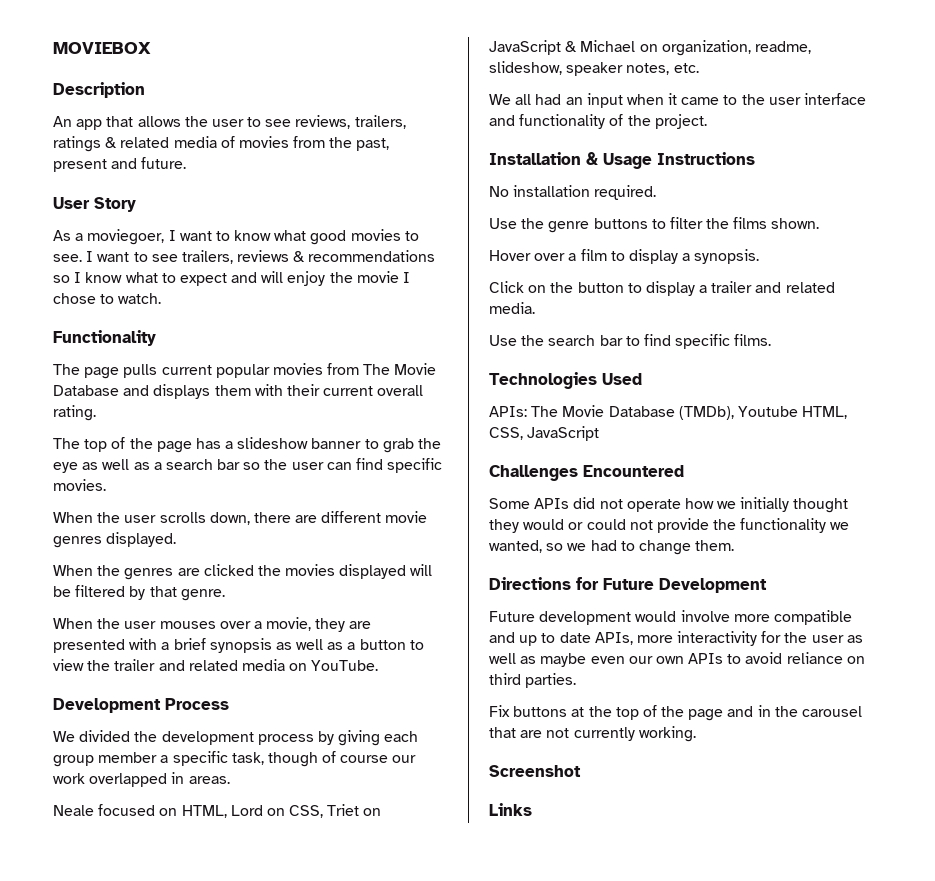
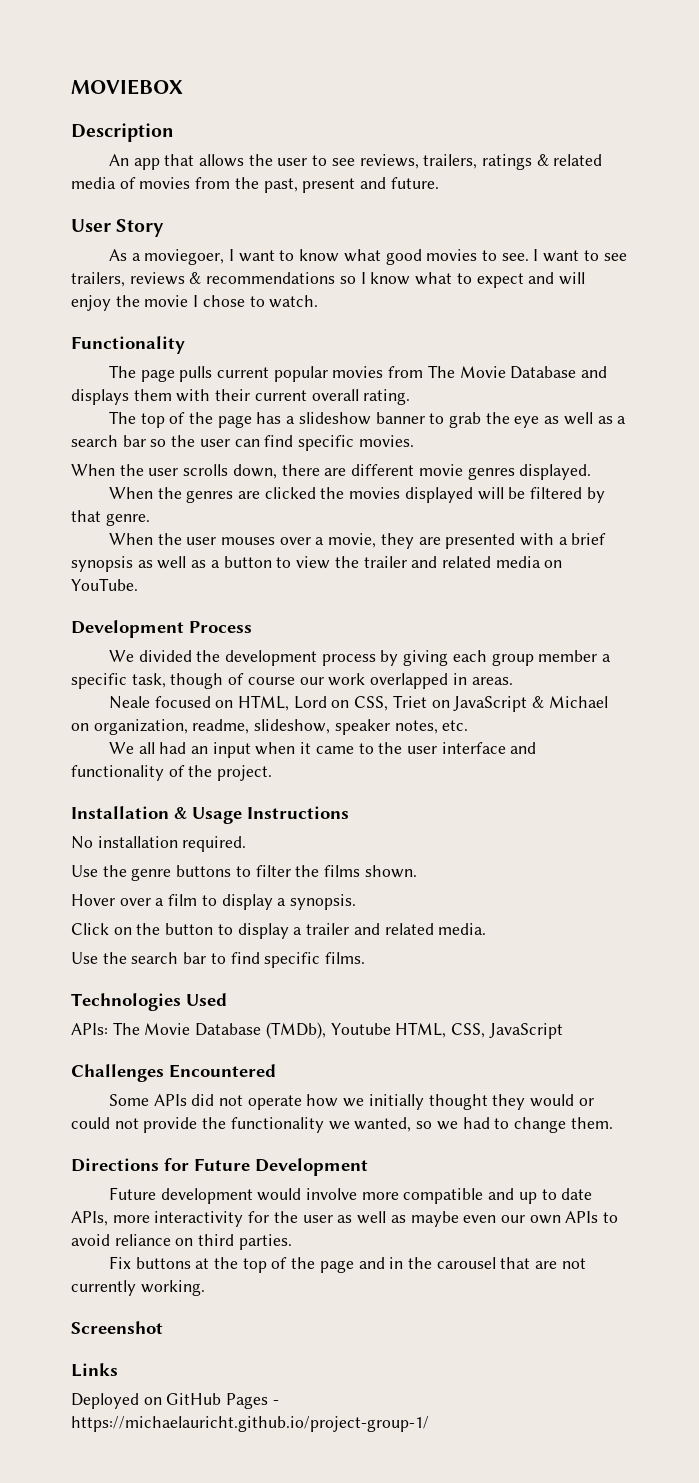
+ Deployed on GitHub Pages - https://michaelauricht.github.io/project-group-1/

